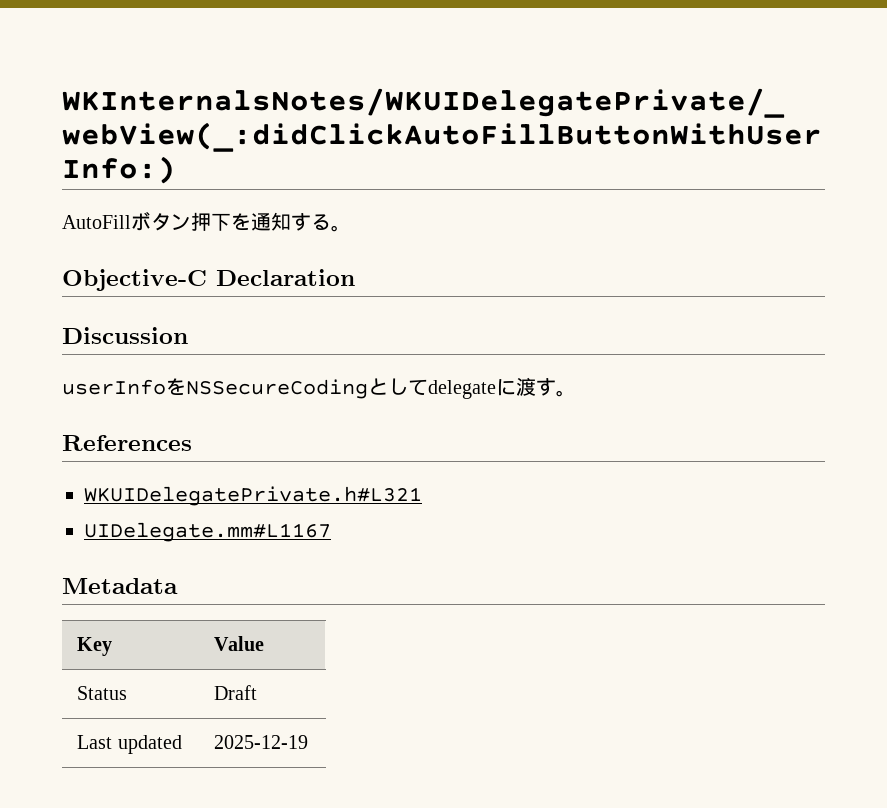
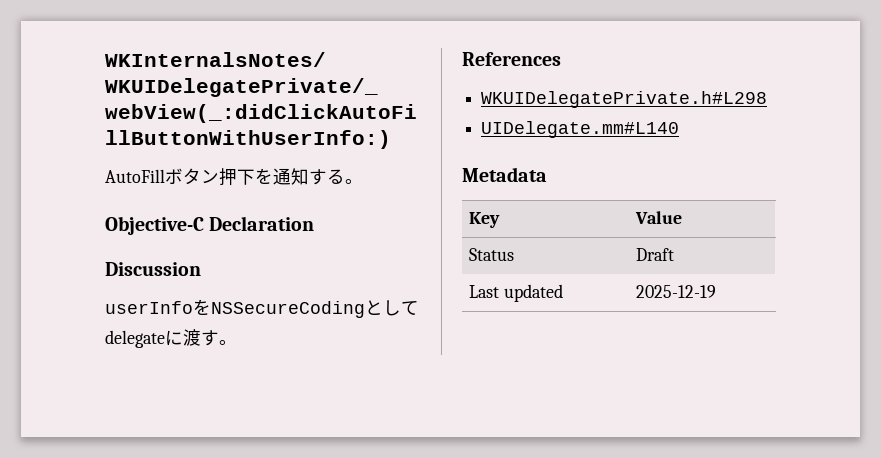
- WKUIDelegatePrivate.h#L321
- UIDelegate.mm#L1167
+ WKUIDelegatePrivate.h#L298
+ UIDelegate.mm#L140

